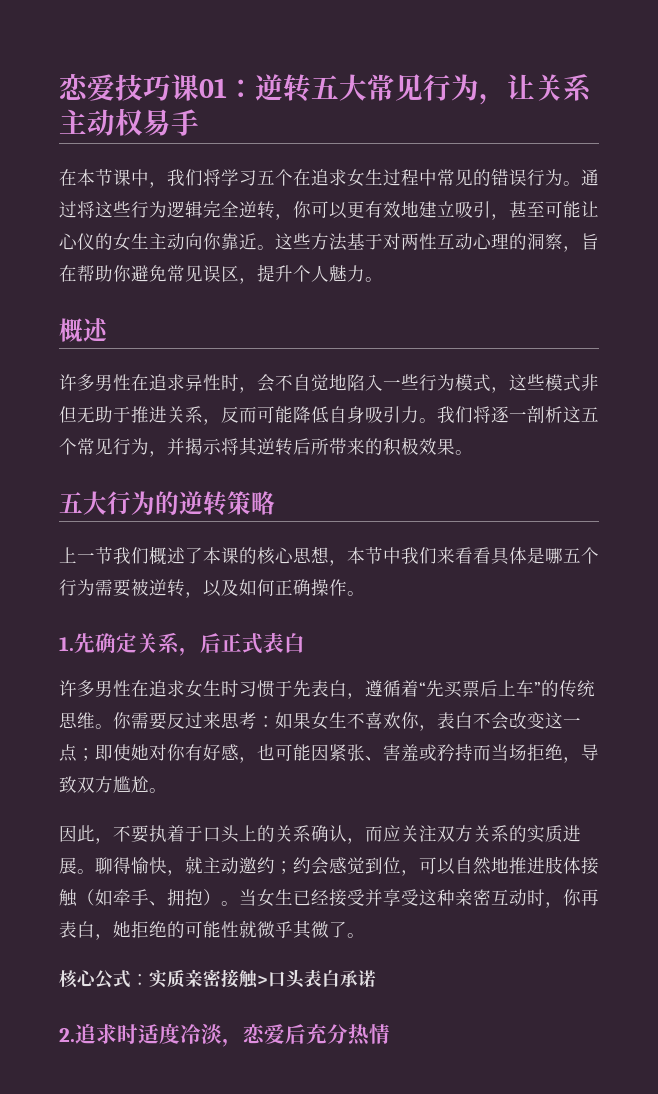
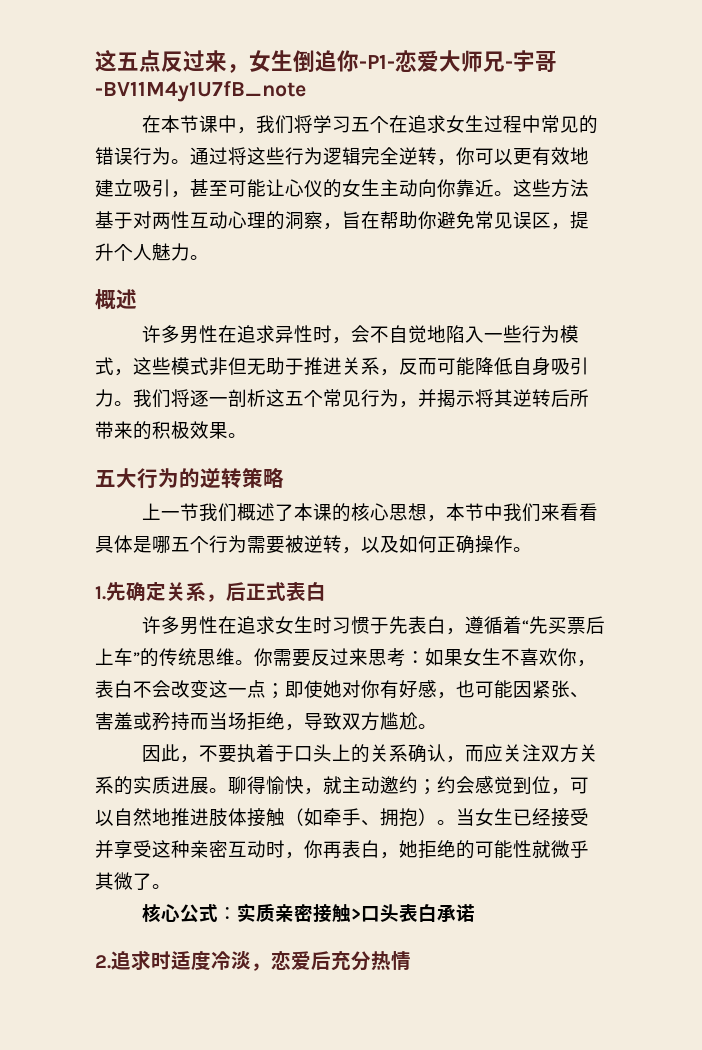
- 恋爱技巧课01：逆转五大常见行为，让关系主动权易手
+ 这五点反过来，女生倒追你-P1-恋爱大师兄-宇哥-BV11M4y1U7fB_note

